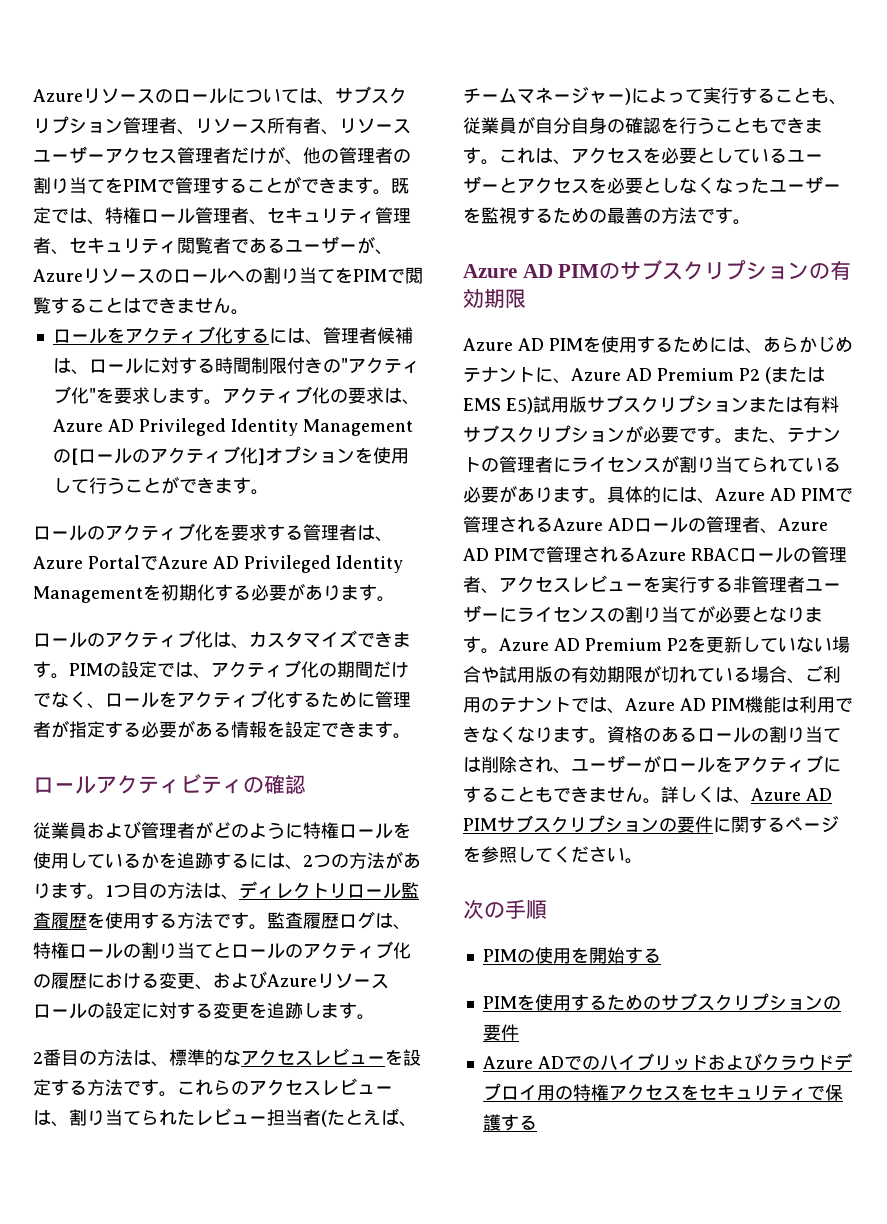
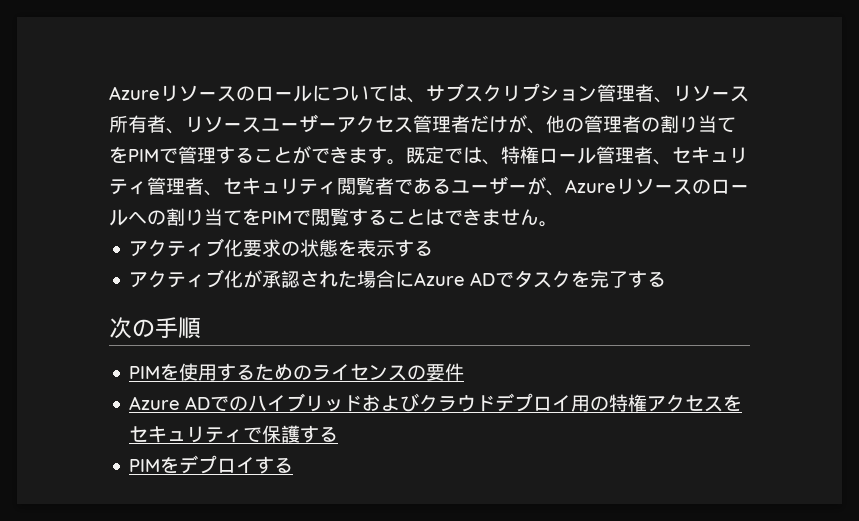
- ロールをアクティブ化するには、管理者候補は、ロールに対する時間制限付きの"アクティブ化"を要求します。アクティブ化の要求は、Azure AD Privileged Identity Managementの[ロールのアクティブ化]オプションを使用して行うことができます。
- ロールのアクティブ化を要求する管理者は、Azure PortalでAzure AD Privileged Identity Managementを初期化する必要があります。
- ロールのアクティブ化は、カスタマイズできます。PIMの設定では、アクティブ化の期間だけでなく、ロールをアクティブ化するために管理者が指定する必要がある情報を設定できます。
- ロールアクティビティの確認
- 従業員および管理者がどのように特権ロールを使用しているかを追跡するには、2つの方法があります。1つ目の方法は、ディレクトリロール監査履歴を使用する方法です。監査履歴ログは、特権ロールの割り当てとロールのアクティブ化の履歴における変更、およびAzureリソースロールの設定に対する変更を追跡します。
- 2番目の方法は、標準的なアクセスレビューを設定する方法です。これらのアクセスレビューは、割り当てられたレビュー担当者(たとえば、チームマネージャー)によって実行することも、従業員が自分自身の確認を行うこともできます。これは、アクセスを必要としているユーザーとアクセスを必要としなくなったユーザーを監視するための最善の方法です。
- Azure AD PIMのサブスクリプションの有効期限
- Azure AD PIMを使用するためには、あらかじめテナントに、Azure AD Premium P2 (またはEMS E5)試用版サブスクリプションまたは有料サブスクリプションが必要です。また、テナントの管理者にライセンスが割り当てられている必要があります。具体的には、Azure AD PIMで管理されるAzure ADロールの管理者、Azure AD PIMで管理されるAzure RBACロールの管理者、アクセスレビューを実行する非管理者ユーザーにライセンスの割り当てが必要となります。Azure AD Premium P2を更新していない場合や試用版の有効期限が切れている場合、ご利用のテナントでは、Azure AD PIM機能は利用できなくなります。資格のあるロールの割り当ては削除され、ユーザーがロールをアクティブにすることもできません。詳しくは、Azure AD PIMサブスクリプションの要件に関するページを参照してください。
+ アクティブ化要求の状態を表示する
+ アクティブ化が承認された場合にAzure ADでタスクを完了する
  次の手順
- PIMの使用を開始する
- PIMを使用するためのサブスクリプションの要件
+ PIMを使用するためのライセンスの要件
+ PIMをデプロイする

